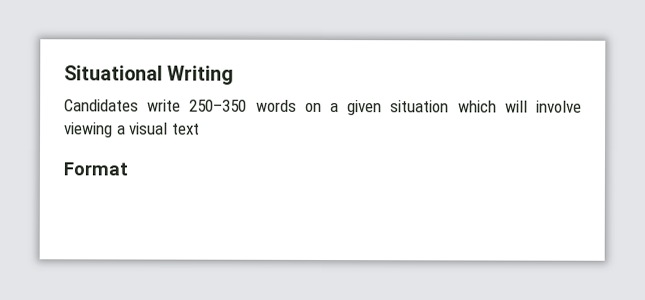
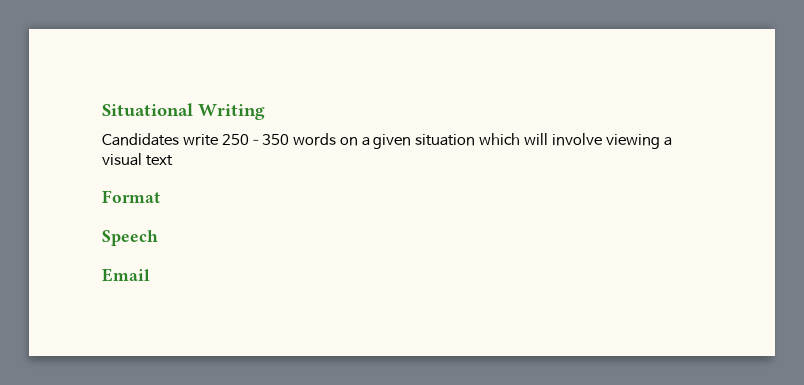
+ Speech
+ Email

